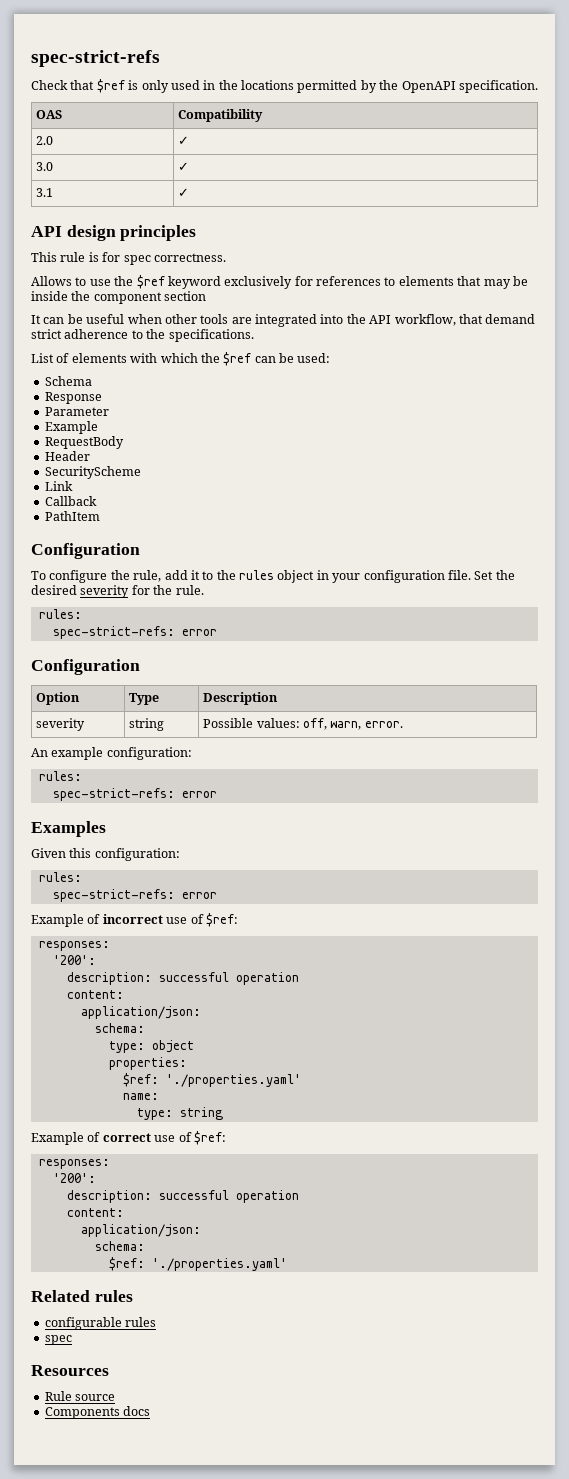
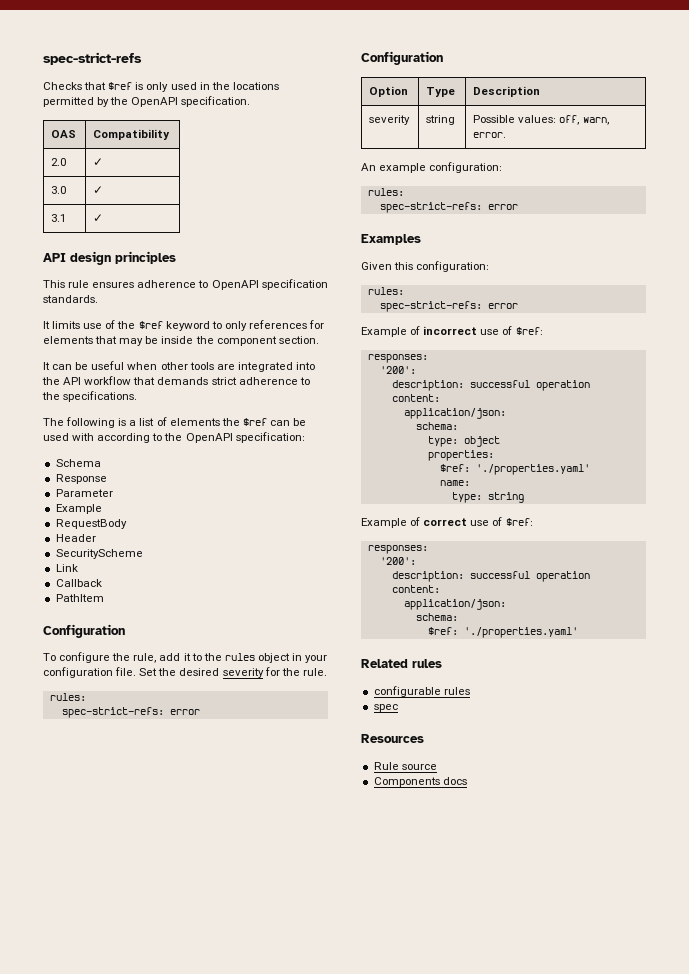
- Check that $ref is only used in the locations permitted by the OpenAPI specification.
+ Checks that $ref is only used in the locations permitted by the OpenAPI specification.
- This rule is for spec correctness.
- Allows to use the $ref keyword exclusively for references to elements that may be inside the component section
+ This rule ensures adherence to OpenAPI specification standards.
+ It limits use of the $ref keyword to only references for elements that may be inside the component section.
- It can be useful when other tools are integrated into the API workflow, that demand strict adherence to the specifications.
+ It can be useful when other tools are integrated into the API workflow that demands strict adherence to the specifications.
- List of elements with which the $ref can be used:
+ The following is a list of elements the $ref can be used with according to the OpenAPI specification:

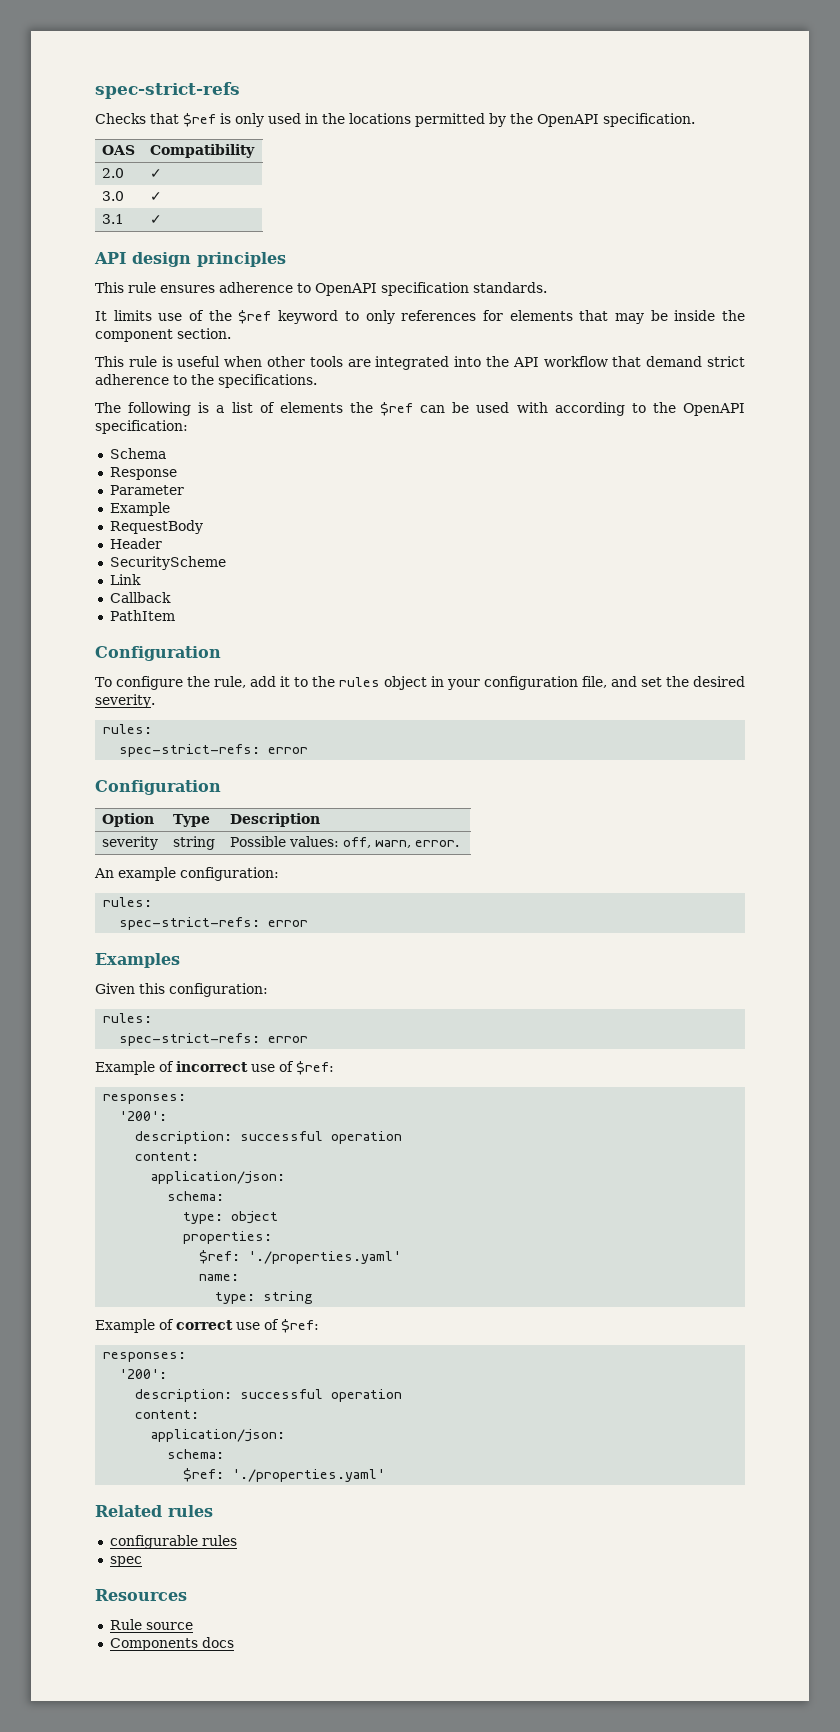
- It can be useful when other tools are integrated into the API workflow that demands strict adherence to the specifications.
+ This rule is useful when other tools are integrated into the API workflow that demand strict adherence to the specifications.
- To configure the rule, add it to the rules object in your configuration file. Set the desired severity for the rule.
+ To configure the rule, add it to the rules object in your configuration file, and set the desired severity.

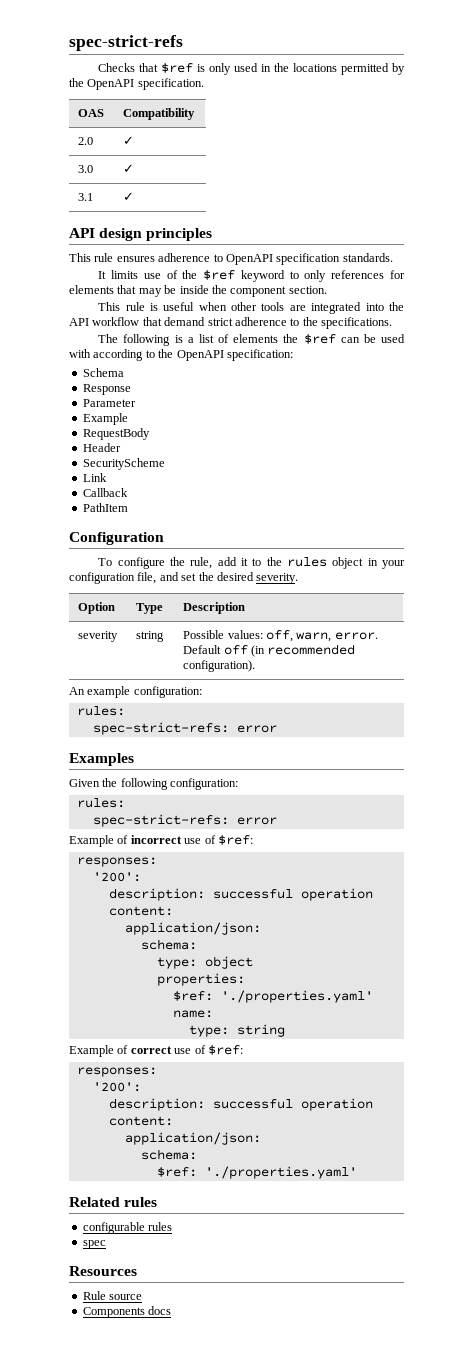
  To configure the rule, add it to the rules object in your configuration file, and set the desired severity.
- rules:
- spec-strict-refs: error
- Configuration
- severity | string | Possible values: off, warn, error.
+ severity | string | Possible values: off, warn, error. Default off (in recommended configuration).
- Given this configuration:
+ Given the following configuration:

